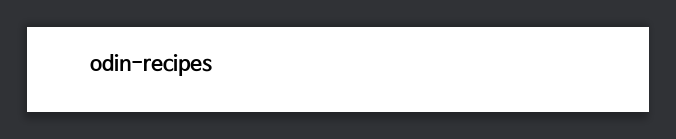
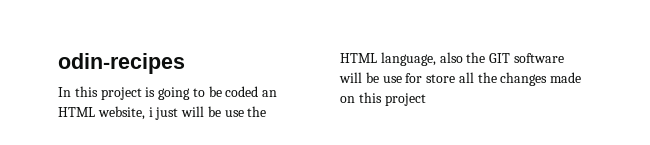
+ In this project is going to be coded an HTML website, i just will be use the HTML language, also the GIT software will be use for store all the changes made on this project

